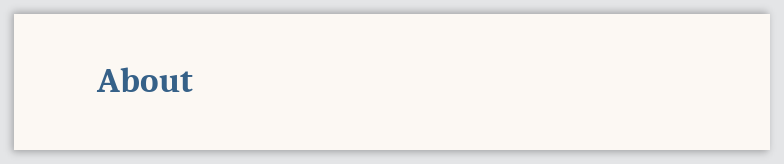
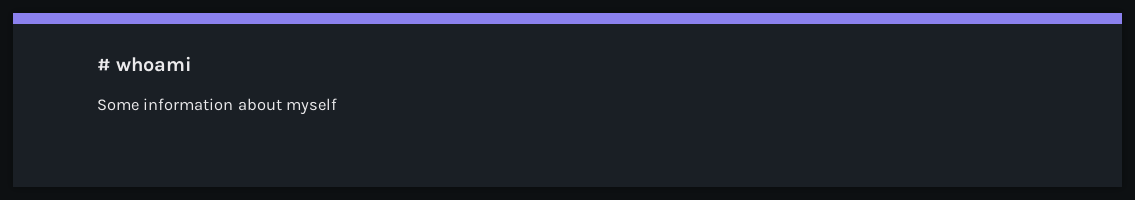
- About
+ # whoami
+ Some information about myself

